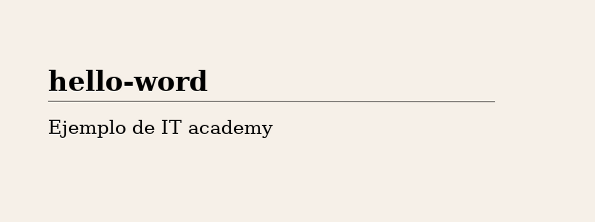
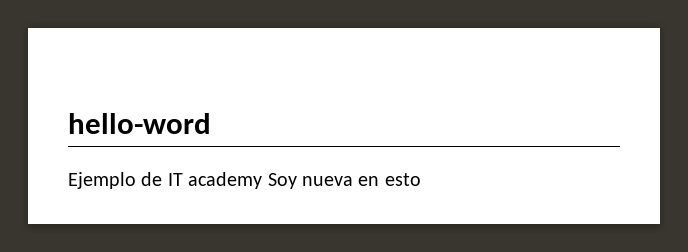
- Ejemplo de IT academy
+ Ejemplo de IT academy Soy nueva en esto

